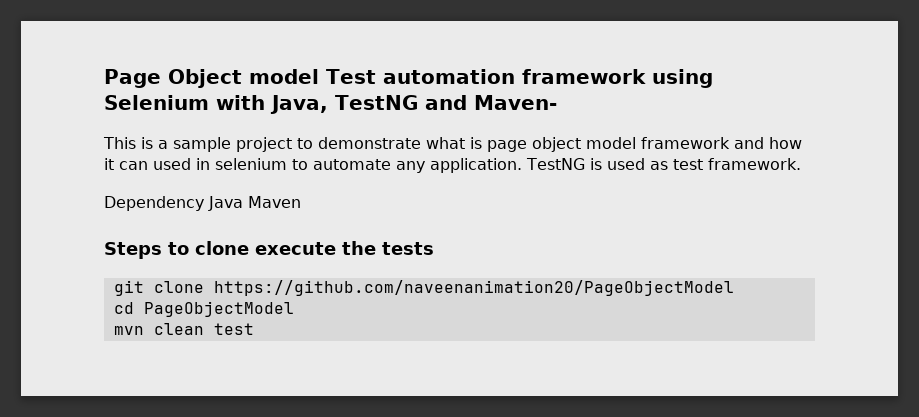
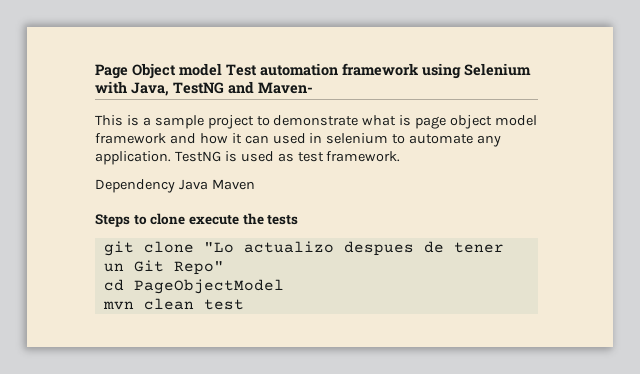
- git clone https://github.com/naveenanimation20/PageObjectModel
+ git clone "Lo actualizo despues de tener un Git Repo"

